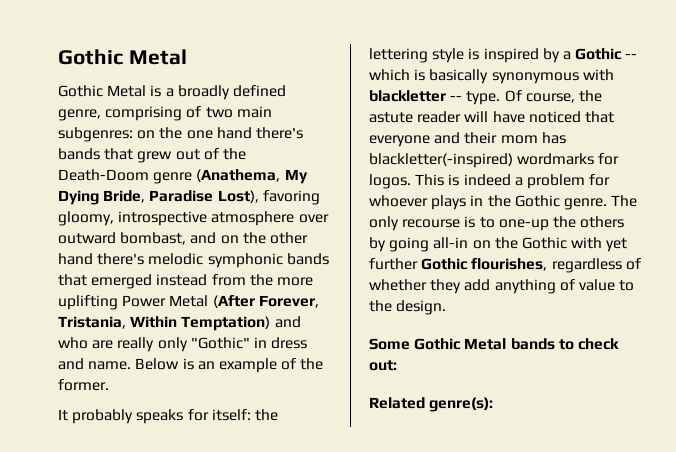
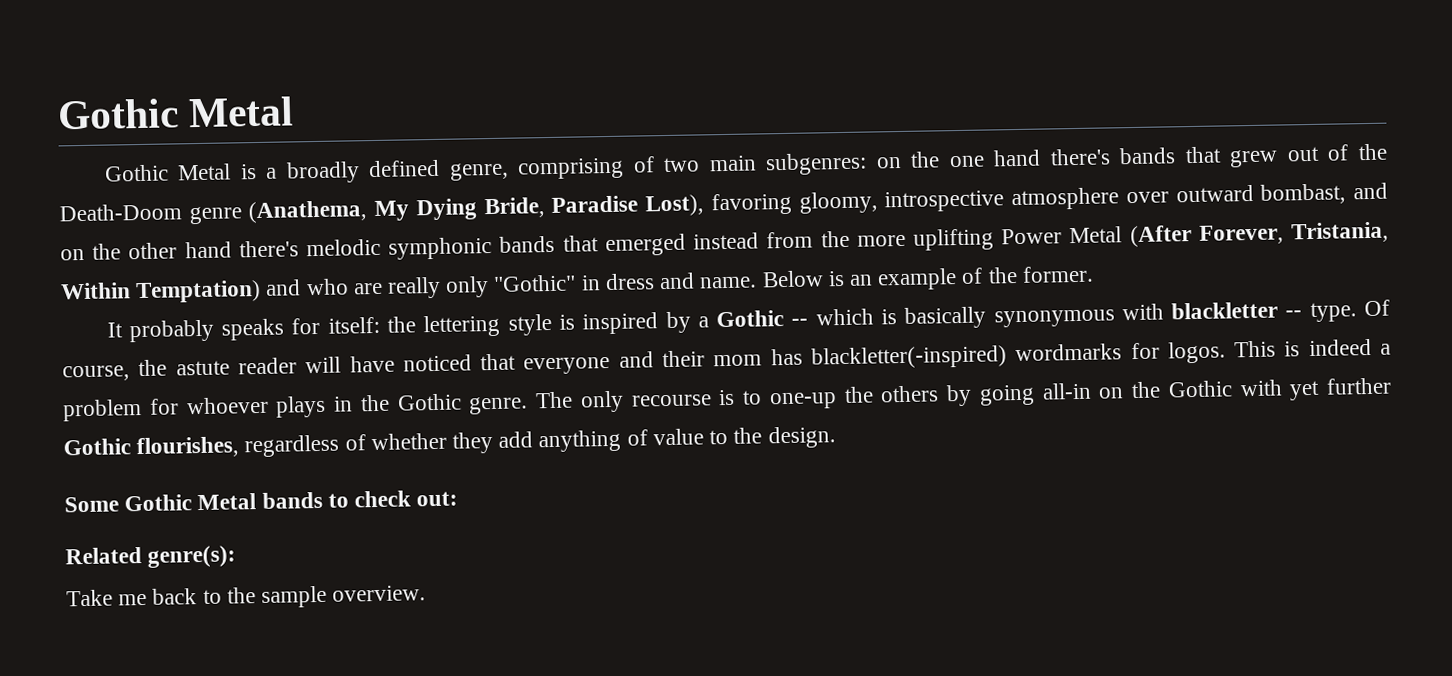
+ Take me back to the sample overview.

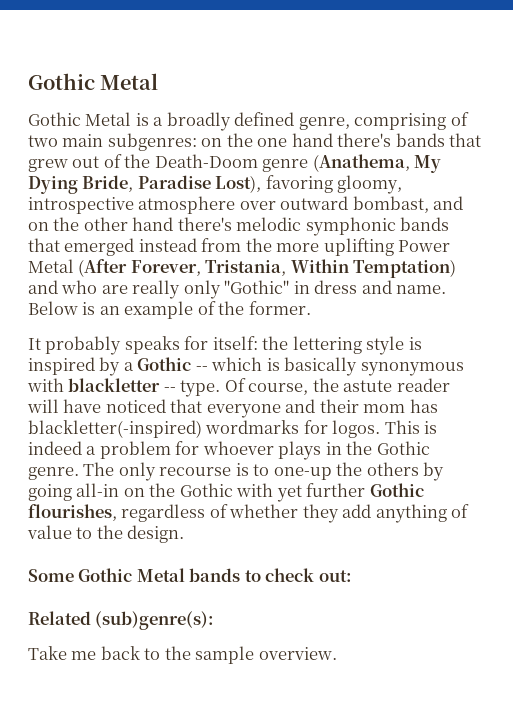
- Related genre(s):
+ Related (sub)genre(s):

